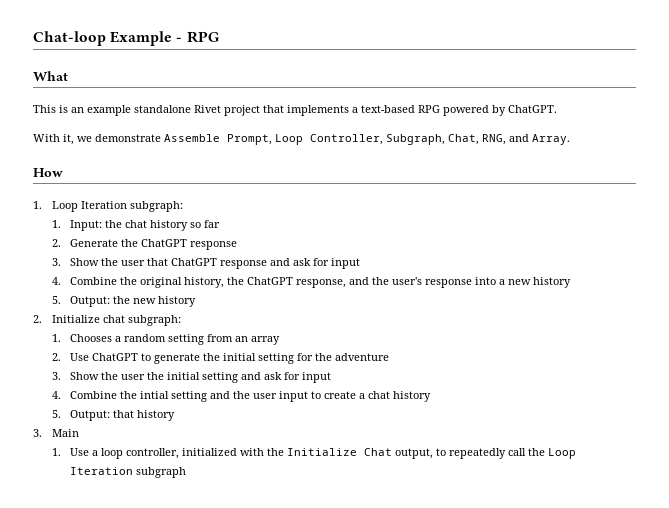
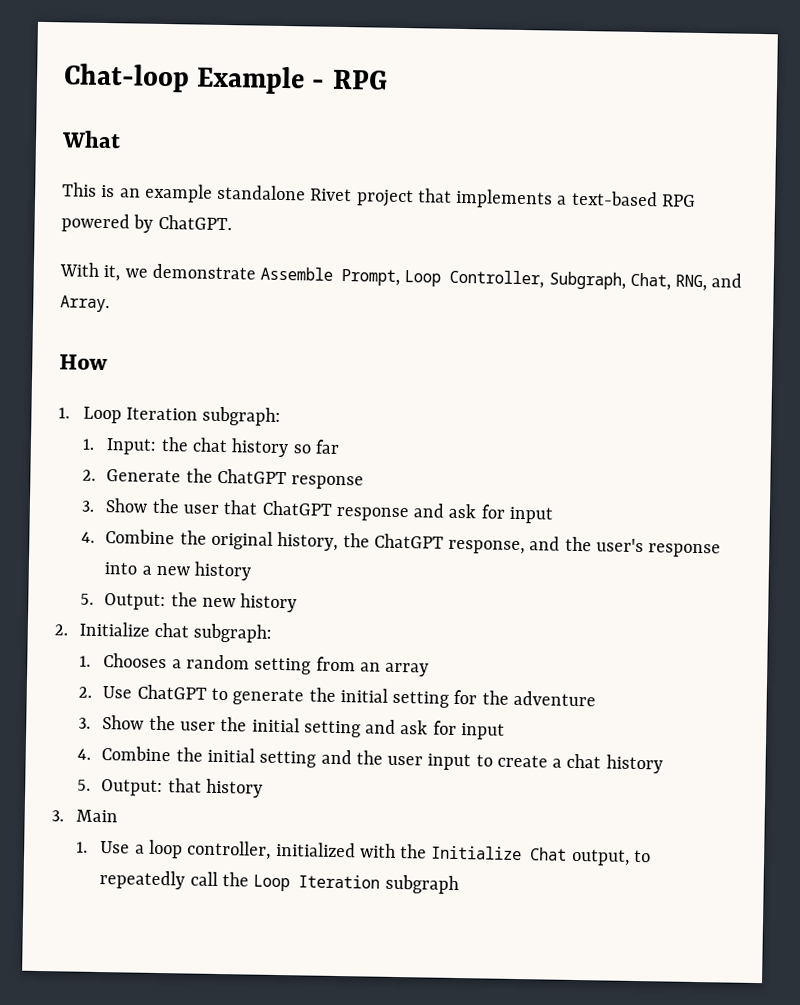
- 4. Combine the intial setting and the user input to create a chat history
+ 4. Combine the initial setting and the user input to create a chat history

